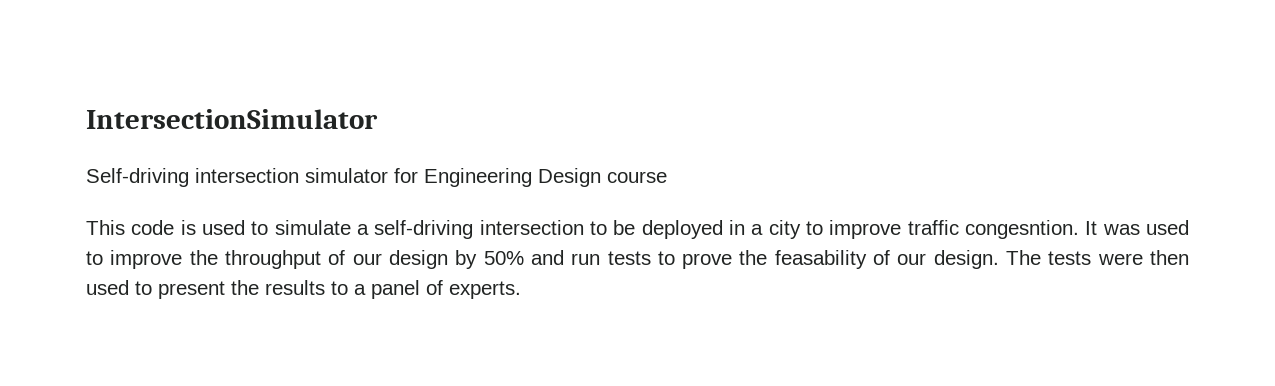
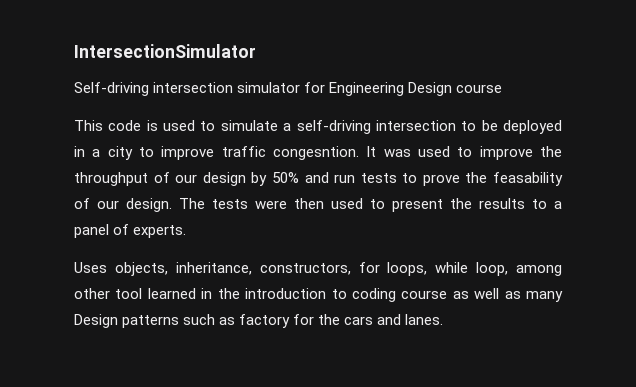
+ Uses objects, inheritance, constructors, for loops, while loop, among other tool learned in the introduction to coding course as well as many Design patterns such as factory for the cars and lanes.

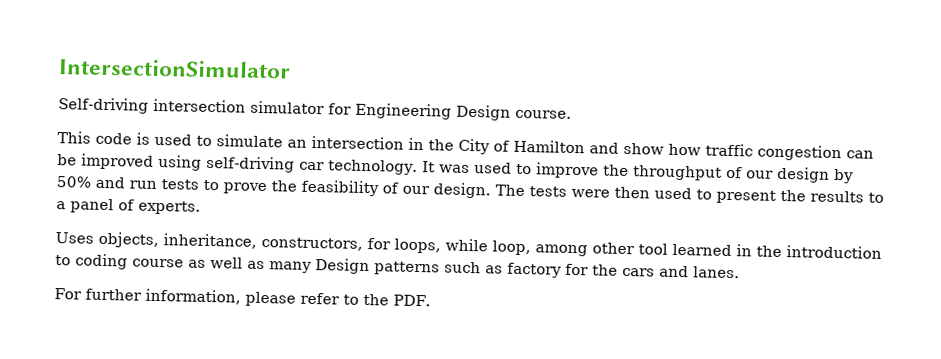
- Self-driving intersection simulator for Engineering Design course
+ Self-driving intersection simulator for Engineering Design course.
- This code is used to simulate a self-driving intersection to be deployed in a city to improve traffic congesntion.
+ This code is used to simulate an intersection in the City of Hamilton and show how traffic congestion can be improved using self-driving car technology.
- It was used to improve the throughput of our design by 50% and run tests to prove the feasability of our design.
+ It was used to improve the throughput of our design by 50% and run tests to prove the feasibility of our design.
+ For further information, please refer to the PDF.

